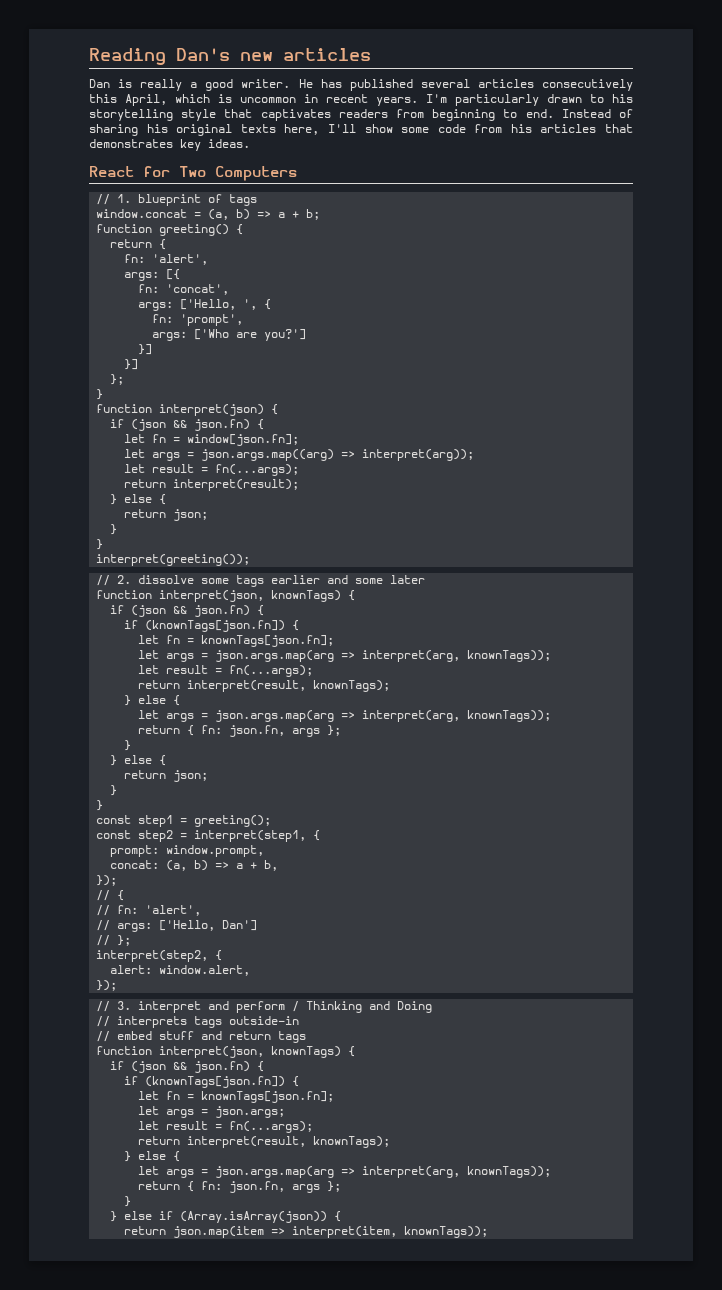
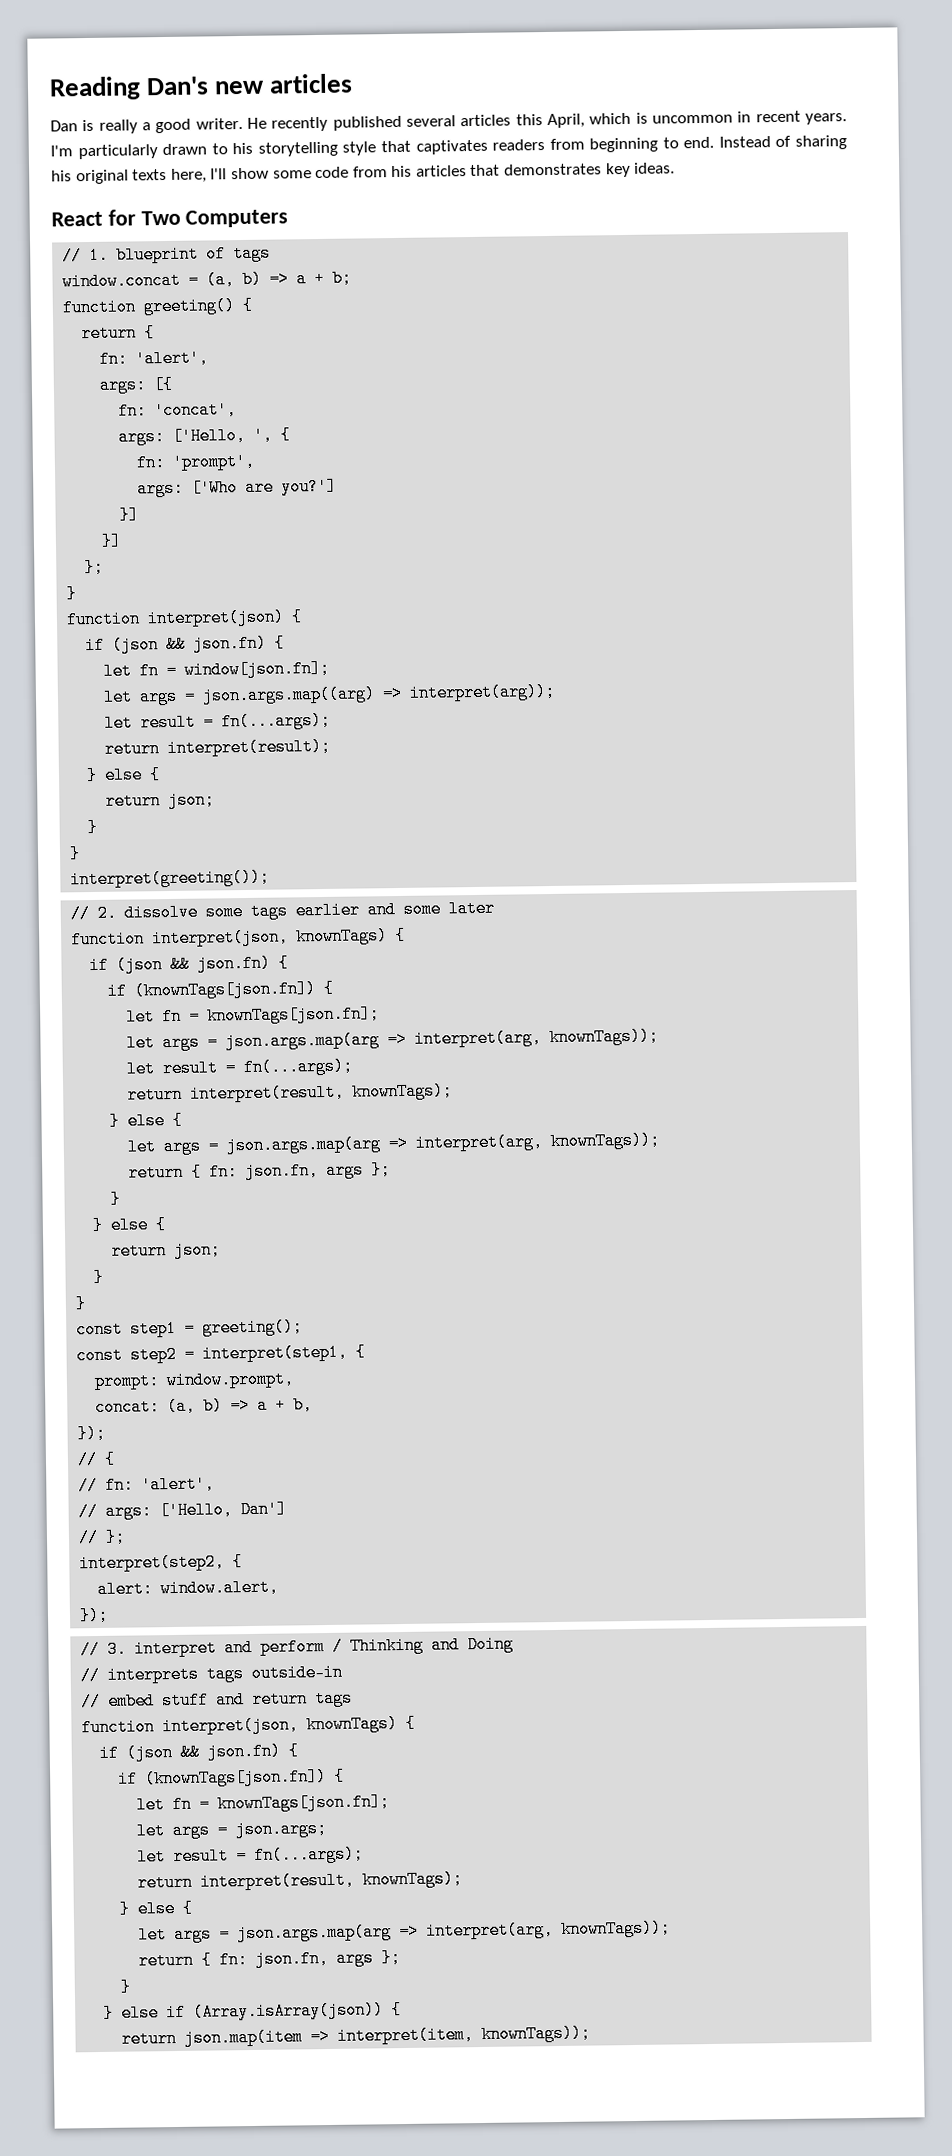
- He has published several articles consecutively this April, which is uncommon in recent years.
+ He recently published several articles this April, which is uncommon in recent years.

